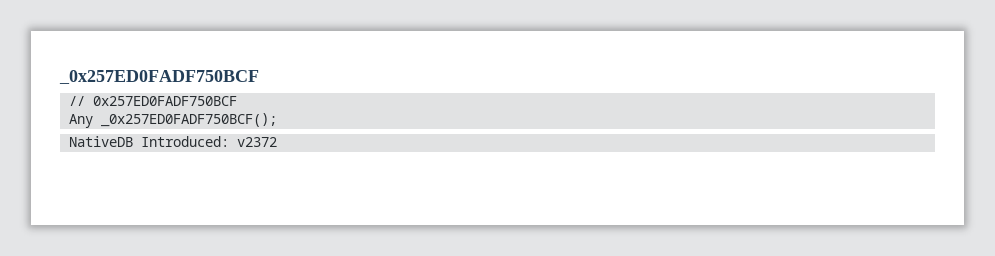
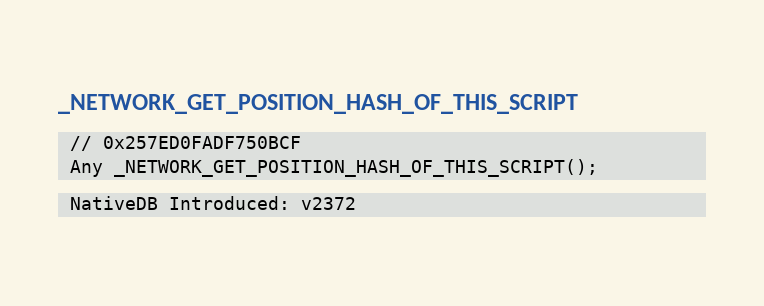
- _0x257ED0FADF750BCF
+ _NETWORK_GET_POSITION_HASH_OF_THIS_SCRIPT
- Any _0x257ED0FADF750BCF();
+ Any _NETWORK_GET_POSITION_HASH_OF_THIS_SCRIPT();

